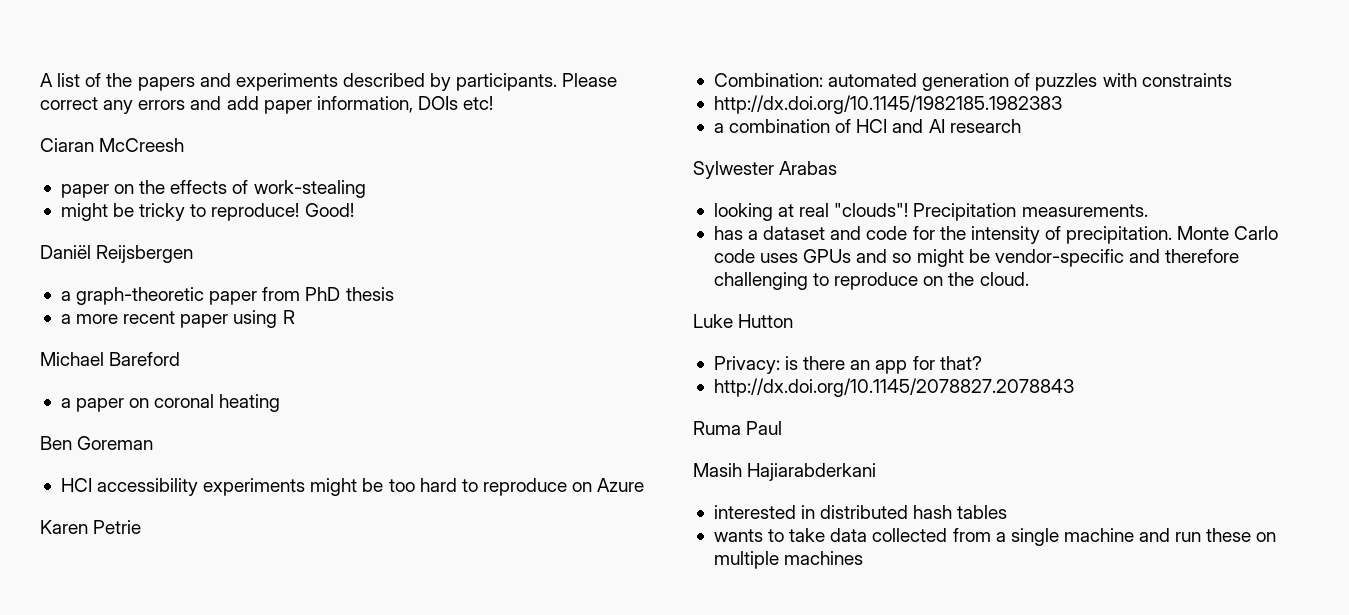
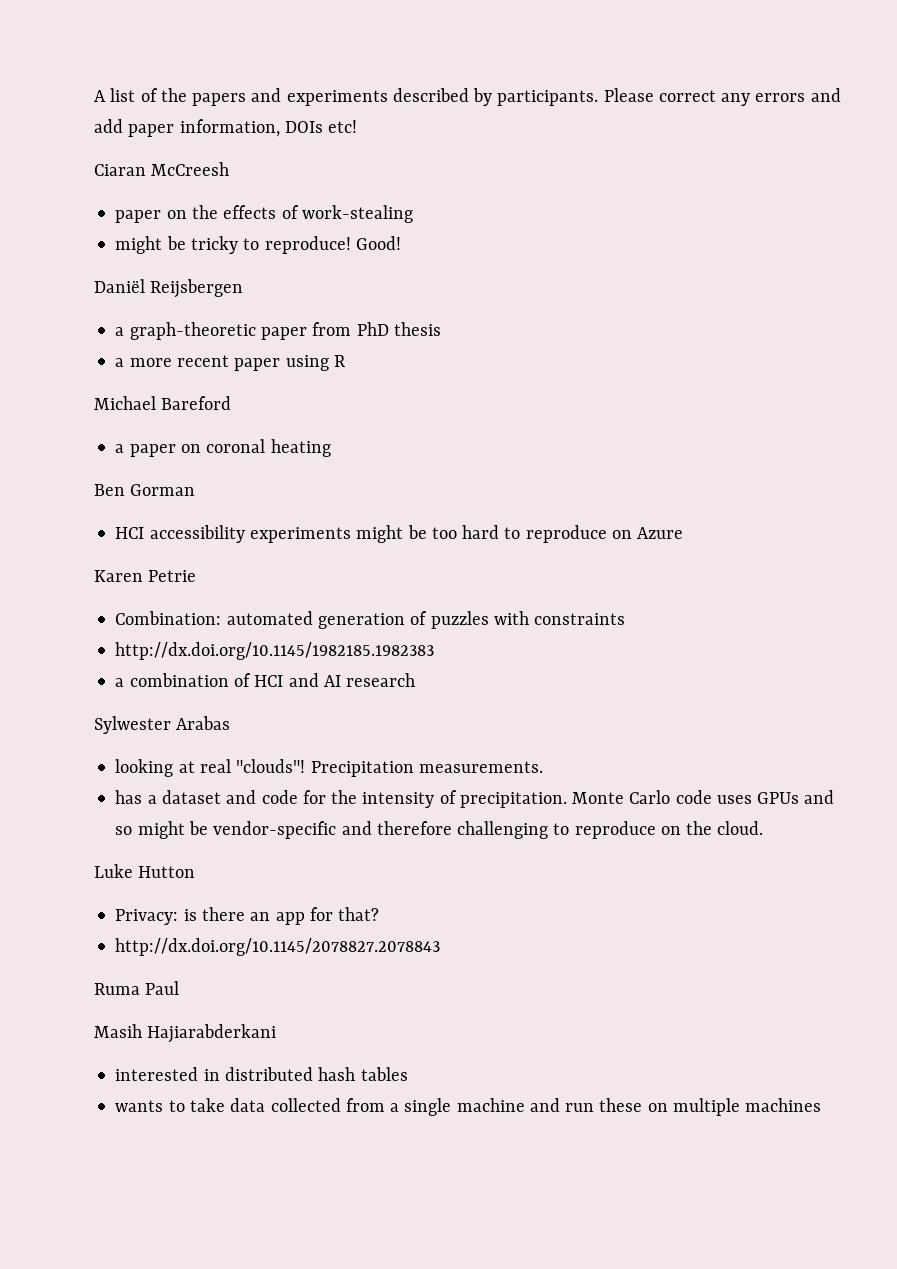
- Ben Goreman
+ Ben Gorman

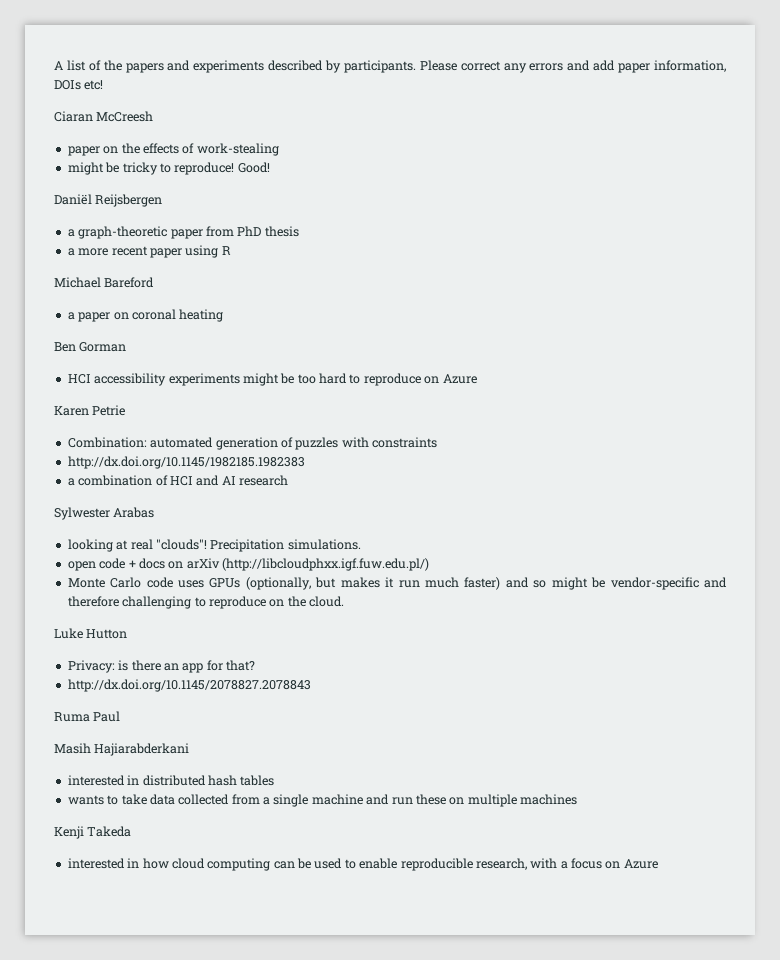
- Precipitation measurements.
- has a dataset and code for the intensity of precipitation. Monte Carlo code uses GPUs and so might be vendor-specific and therefore challenging to reproduce on the cloud.
+ Precipitation simulations.
+ open code + docs on arXiv (http://libcloudphxx.igf.fuw.edu.pl/)
+ Monte Carlo code uses GPUs (optionally, but makes it run much faster) and so might be vendor-specific and therefore challenging to reproduce on the cloud.
+ Kenji Takeda
+ interested in how cloud computing can be used to enable reproducible research, with a focus on Azure

